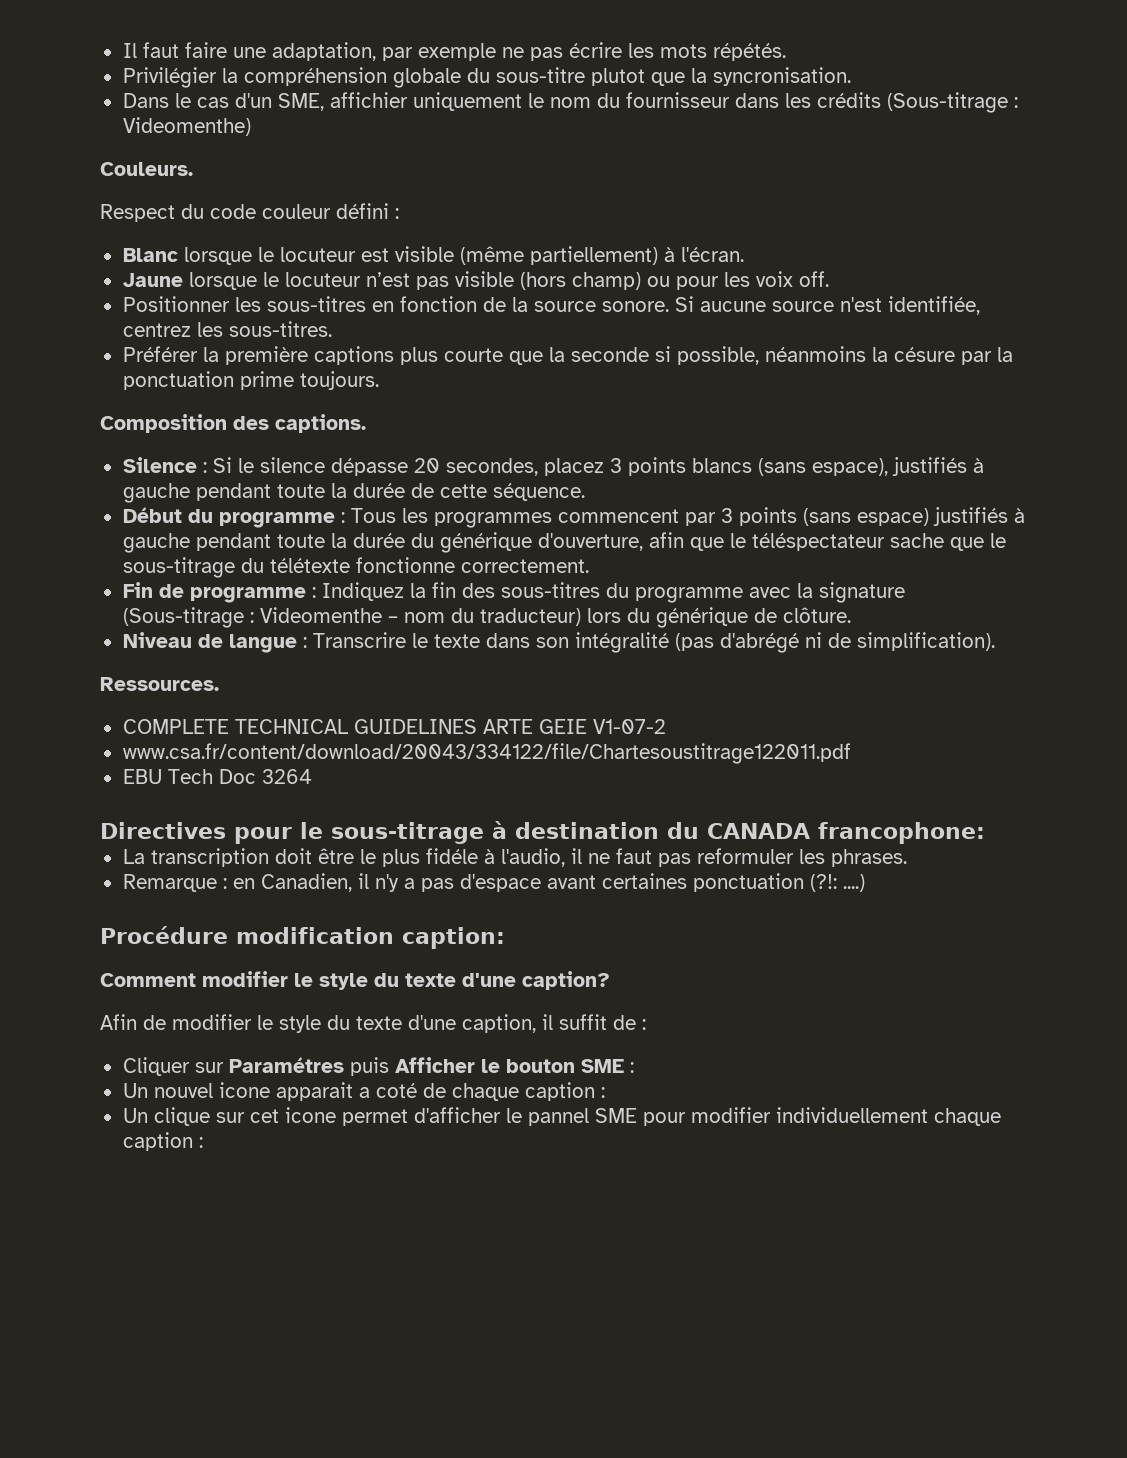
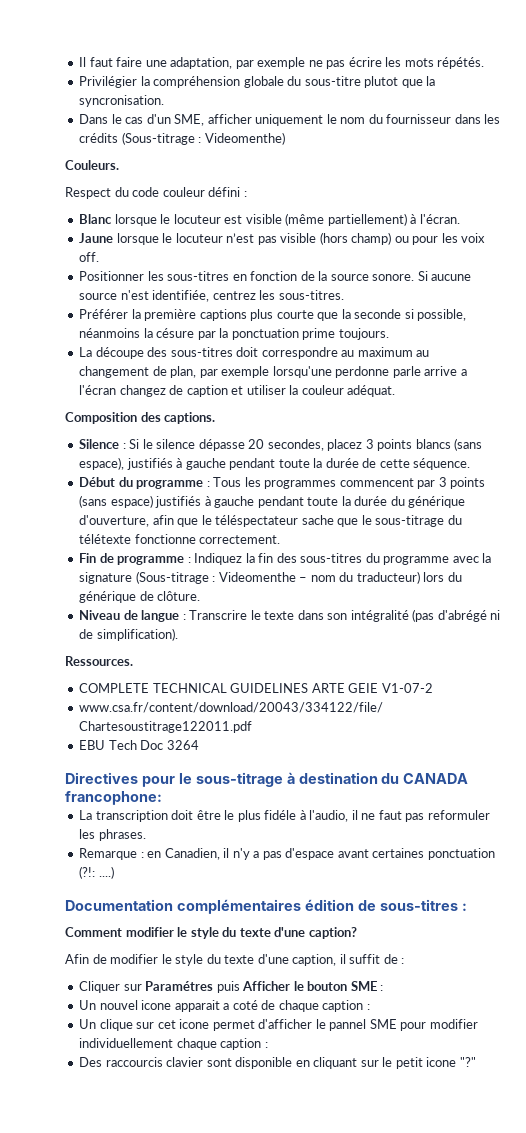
- Dans le cas d'un SME, affichier uniquement le nom du fournisseur dans les crédits (Sous-titrage : Videomenthe)
+ Dans le cas d'un SME, afficher uniquement le nom du fournisseur dans les crédits (Sous-titrage : Videomenthe)
+ La découpe des sous-titres doit correspondre au maximum au changement de plan, par exemple lorsqu'une perdonne parle arrive a l'écran changez de caption et utiliser la couleur adéquat.
- Procédure modification caption:
+ Documentation complémentaires édition de sous-titres :
+ Des raccourcis clavier sont disponible en cliquant sur le petit icone "?"

